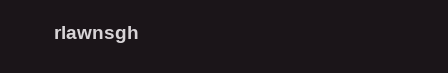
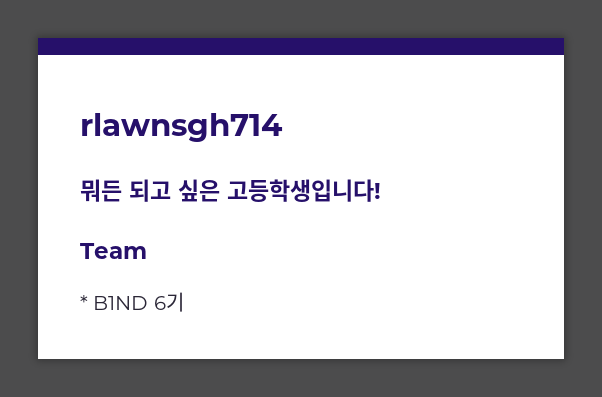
- rlawnsgh
+ rlawnsgh714
+ 뭐든 되고 싶은 고등학생입니다!
+ Team
+ * B1ND 6기

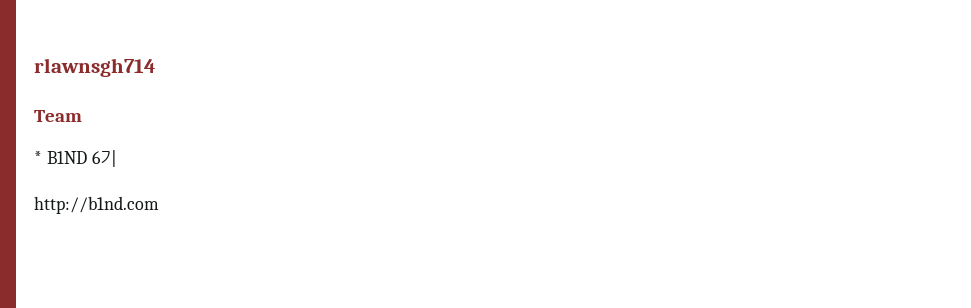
- 뭐든 되고 싶은 고등학생입니다!
+ http://b1nd.com

